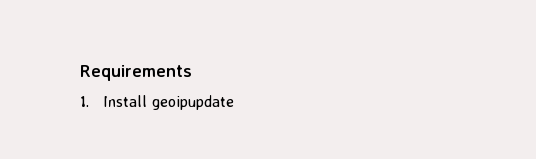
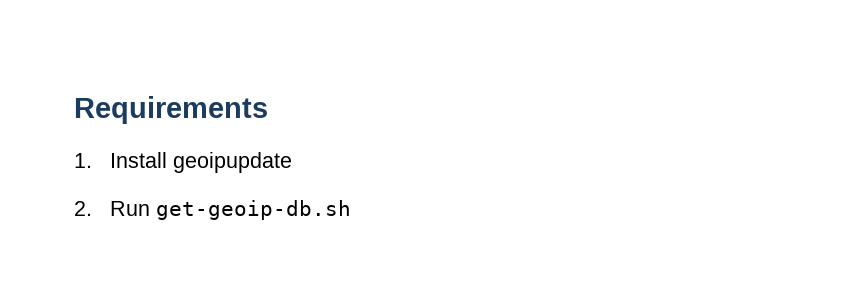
+ 2. Run get-geoip-db.sh

